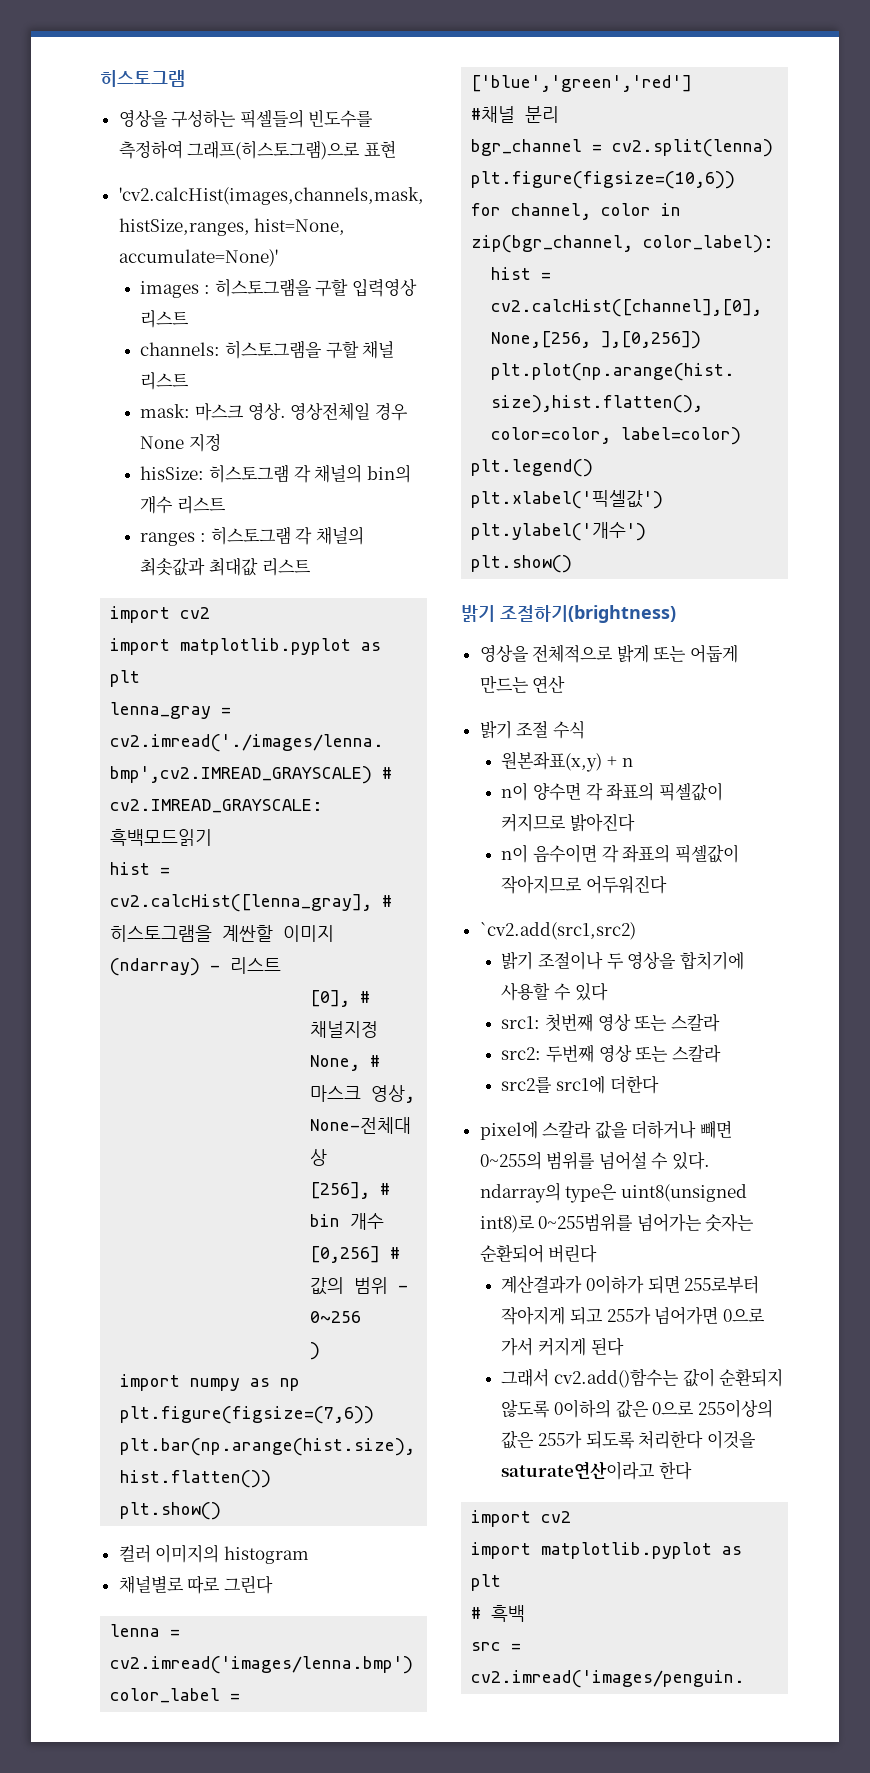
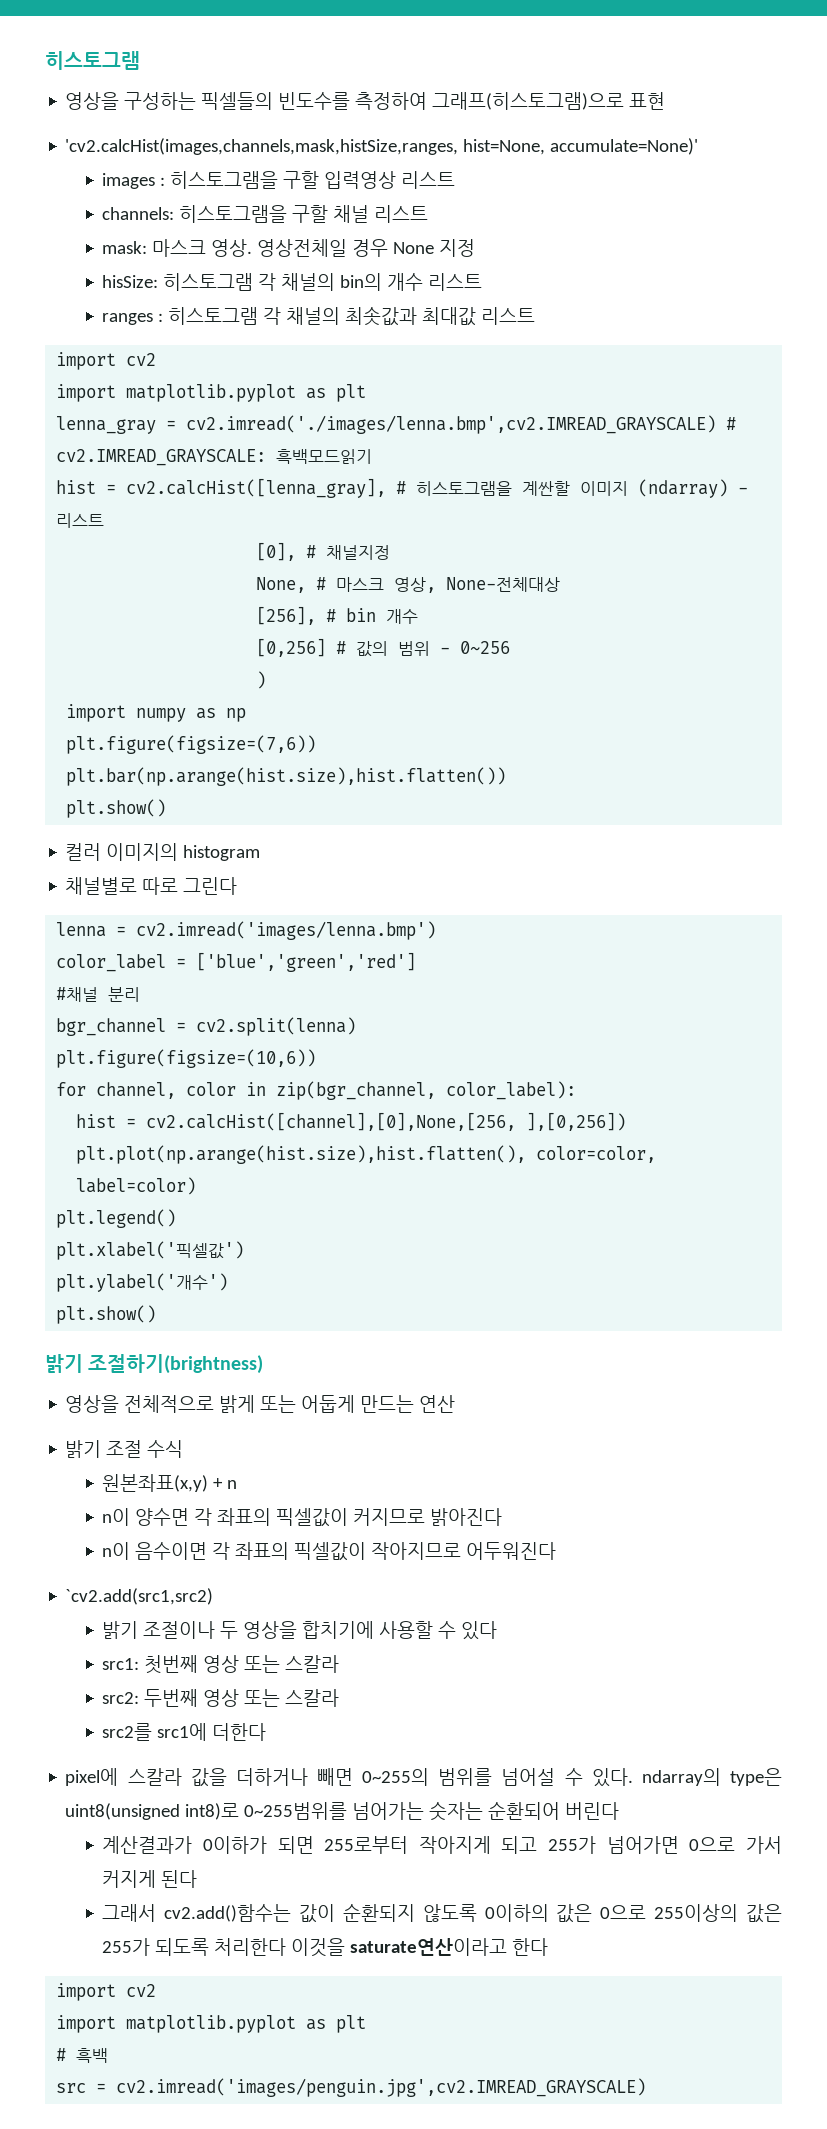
- src = cv2.imread('images/penguin.
+ src = cv2.imread('images/penguin.jpg',cv2.IMREAD_GRAYSCALE)

